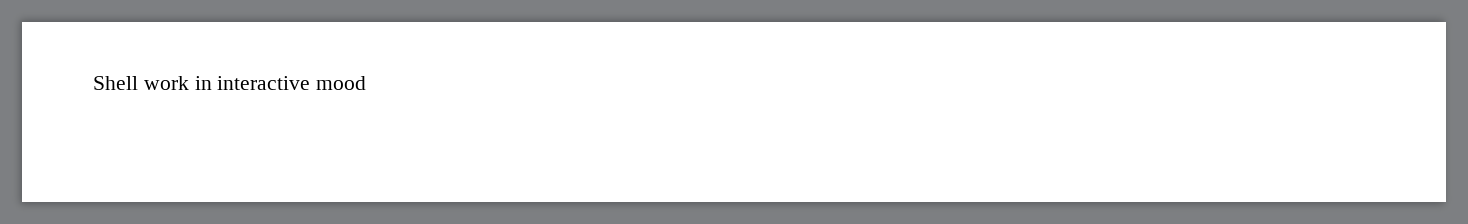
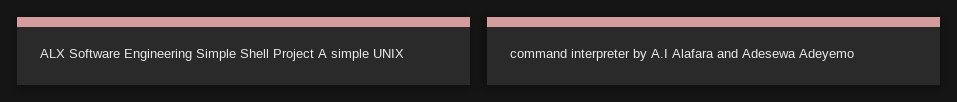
- Shell work in interactive mood
+ ALX Software Engineering Simple Shell Project A simple UNIX command interpreter by A.I Alafara and Adesewa Adeyemo

